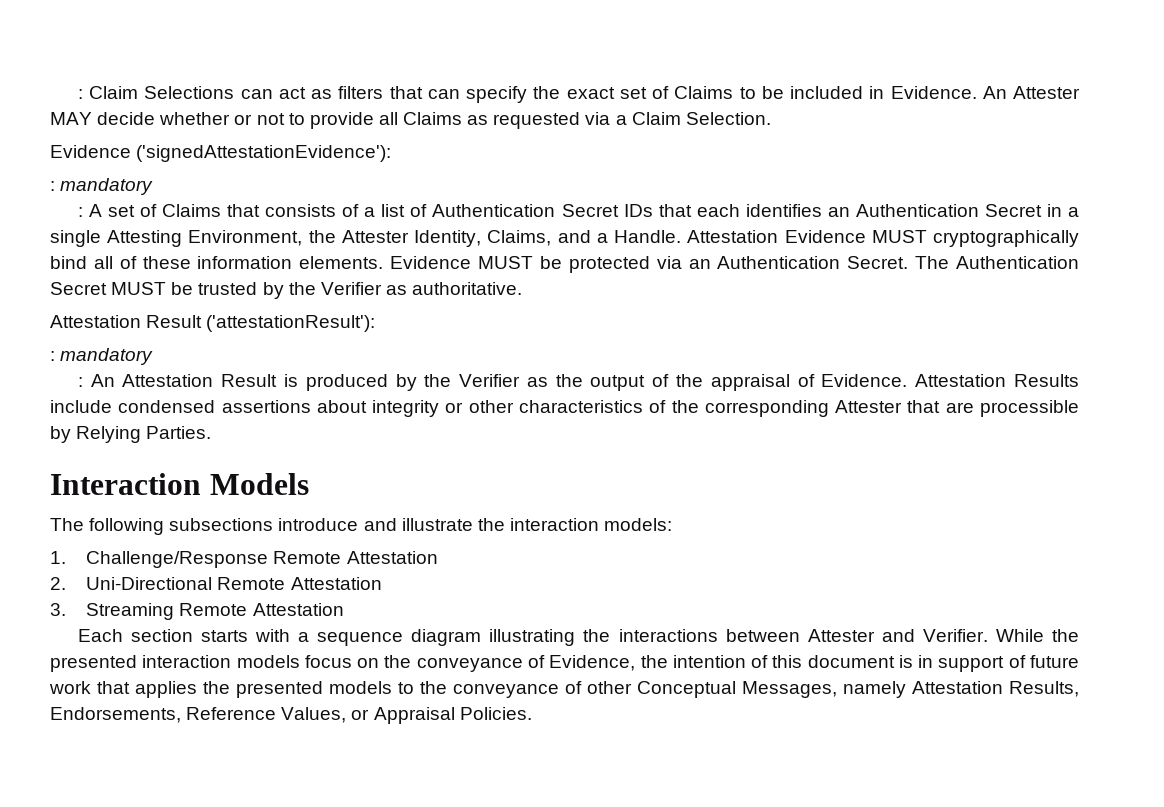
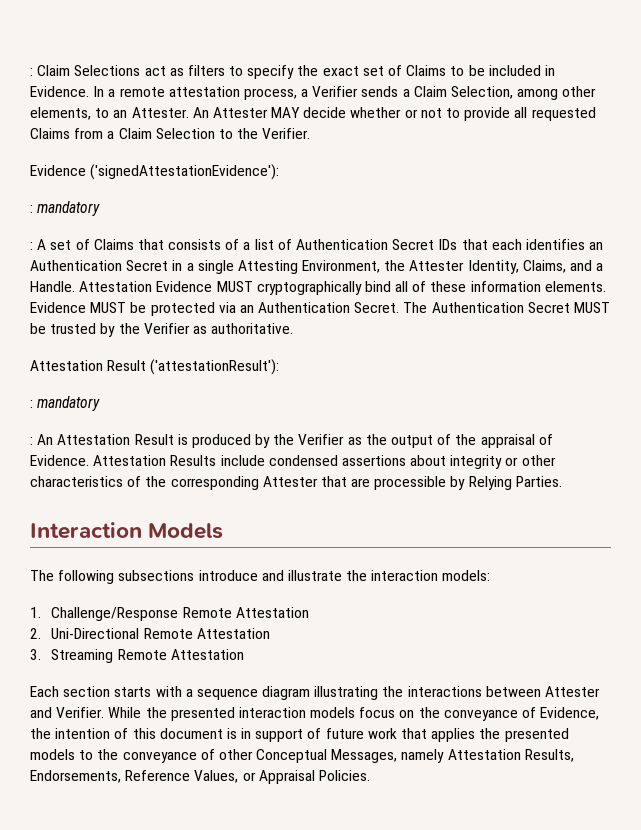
- : Claim Selections can act as filters that can specify the exact set of Claims to be included in Evidence.
+ : Claim Selections act as filters to specify the exact set of Claims to be included in Evidence.
+ In a remote attestation process, a Verifier sends a Claim Selection, among other elements, to an Attester.
- An Attester MAY decide whether or not to provide all Claims as requested via a Claim Selection.
+ An Attester MAY decide whether or not to provide all requested Claims from a Claim Selection to the Verifier.

